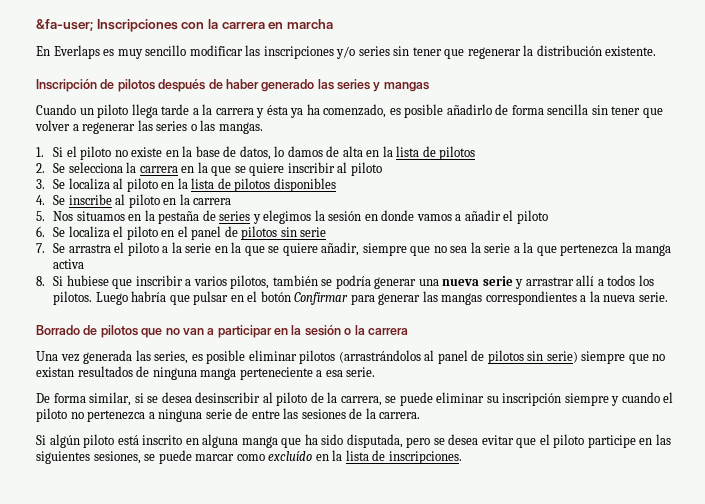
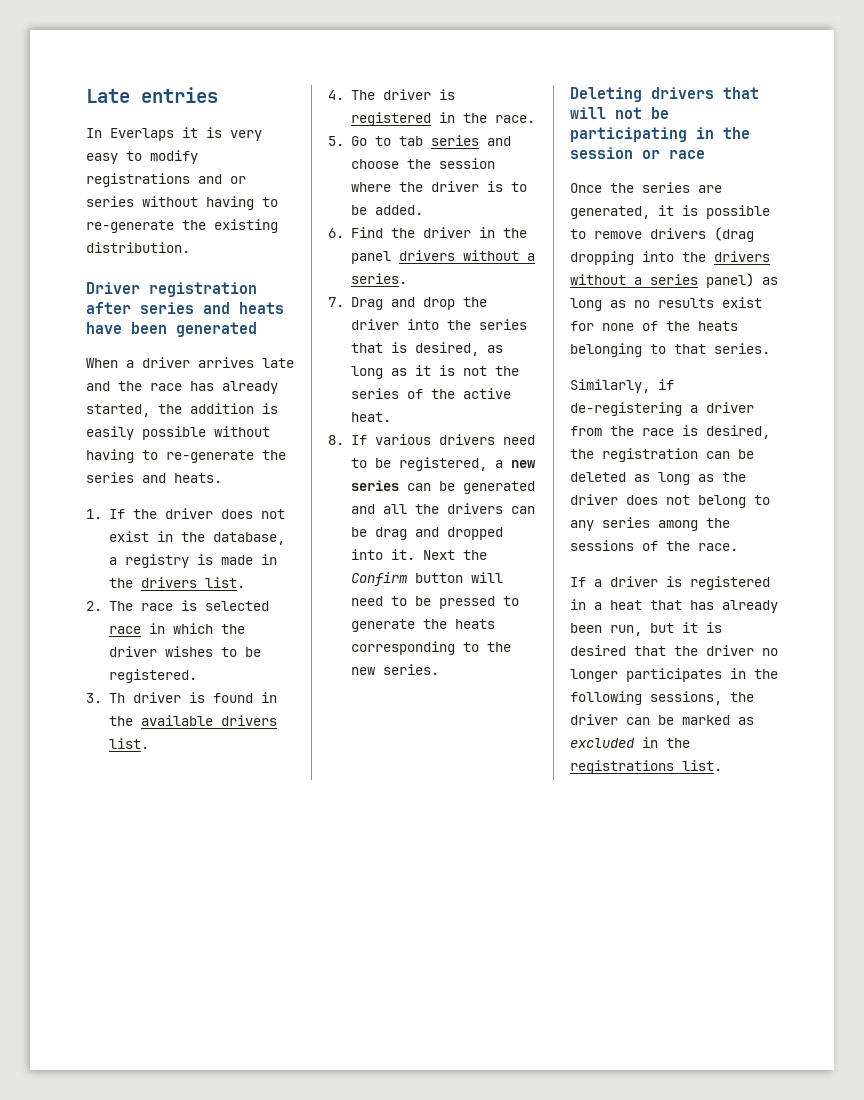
- &fa-user; Inscripciones con la carrera en marcha
- En Everlaps es muy sencillo modificar las inscripciones y/o series sin tener que regenerar la distribución existente.
- Inscripción de pilotos después de haber generado las series y mangas
- Cuando un piloto llega tarde a la carrera y ésta ya ha comenzado, es posible añadirlo de forma sencilla sin tener que volver a regenerar las series o las mangas.
- 1. Si el piloto no existe en la base de datos, lo damos de alta en la lista de pilotos
- 2. Se selecciona la carrera en la que se quiere inscribir al piloto
- 3. Se localiza al piloto en la lista de pilotos disponibles
- 4. Se inscribe al piloto en la carrera
- 5. Nos situamos en la pestaña de series y elegimos la sesión en donde vamos a añadir el piloto
- 6. Se localiza el piloto en el panel de pilotos sin serie
- 7. Se arrastra el piloto a la serie en la que se quiere añadir, siempre que no sea la serie a la que pertenezca la manga activa
- 8. Si hubiese que inscribir a varios pilotos, también se podría generar una nueva serie y arrastrar allí a todos los pilotos. Luego habría que pulsar en el botón Confirmar para generar las mangas correspondientes a la nueva serie.
- Borrado de pilotos que no van a participar en la sesión o la carrera
- Una vez generada las series, es posible eliminar pilotos (arrastrándolos al panel de pilotos sin serie) siempre que no existan resultados de ninguna manga perteneciente a esa serie.
- De forma similar, si se desea desinscribir al piloto de la carrera, se puede eliminar su inscripción siempre y cuando el piloto no pertenezca a ninguna serie de entre las sesiones de la carrera.
- Si algún piloto está inscrito en alguna manga que ha sido disputada, pero se desea evitar que el piloto participe en las siguientes sesiones, se puede marcar como excluído en la lista de inscripciones.
+ Late entries
+ In Everlaps it is very easy to modify registrations and or series without having to re-generate the existing distribution.
+ Driver registration after series and heats have been generated
+ When a driver arrives late and the race has already started, the addition is easily possible without having to re-generate the series and heats.
+ 1. If the driver does not exist in the database, a registry is made in the drivers list.
+ 2. The race is selected race in which the driver wishes to be registered.
+ 3. Th driver is found in the available drivers list.
+ 4. The driver is registered in the race.
+ 5. Go to tab series and choose the session where the driver is to be added.
+ 6. Find the driver in the panel drivers without a series.
+ 7. Drag and drop the driver into the series that is desired, as long as it is not the series of the active heat.
+ 8. If various drivers need to be registered, a new series can be generated and all the drivers can be drag and dropped into it. Next the Confirm button will need to be pressed to generate the heats corresponding to the new series.
+ Deleting drivers that will not be participating in the session or race
+ Once the series are generated, it is possible to remove drivers (drag dropping into the drivers without a series panel) as long as no results exist for none of the heats belonging to that series.
+ Similarly, if de-registering a driver from the race is desired, the registration can be deleted as long as the driver does not belong to any series among the sessions of the race.
+ If a driver is registered in a heat that has already been run, but it is desired that the driver no longer participates in the following sessions, the driver can be marked as excluded in the registrations list.

